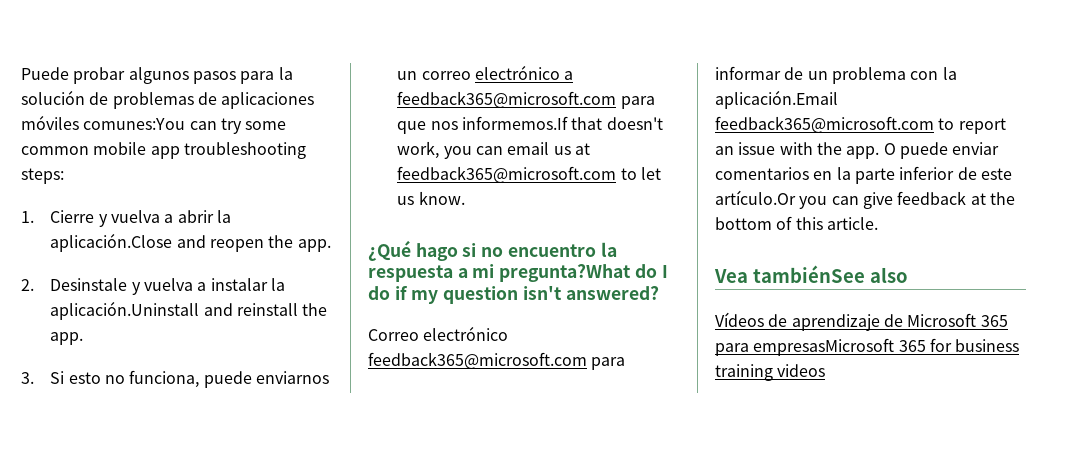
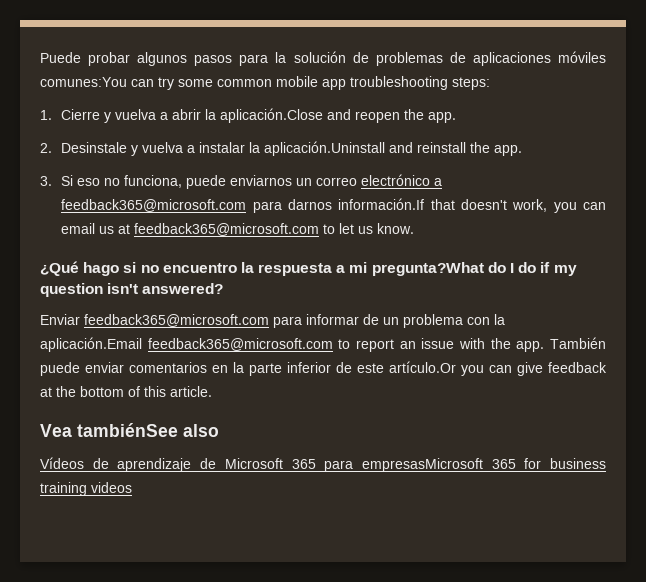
- 3. Si esto no funciona, puede enviarnos un correo electrónico a feedback365@microsoft.com para que nos informemos.If that doesn't work, you can email us at feedback365@microsoft.com to let us know.
+ 3. Si eso no funciona, puede enviarnos un correo electrónico a feedback365@microsoft.com para darnos información.If that doesn't work, you can email us at feedback365@microsoft.com to let us know.
- Correo electrónico feedback365@microsoft.com para informar de un problema con la aplicación.Email feedback365@microsoft.com to report an issue with the app.
+ Enviar feedback365@microsoft.com para informar de un problema con la aplicación.Email feedback365@microsoft.com to report an issue with the app.
- O puede enviar comentarios en la parte inferior de este artículo.Or you can give feedback at the bottom of this article.
+ También puede enviar comentarios en la parte inferior de este artículo.Or you can give feedback at the bottom of this article.

